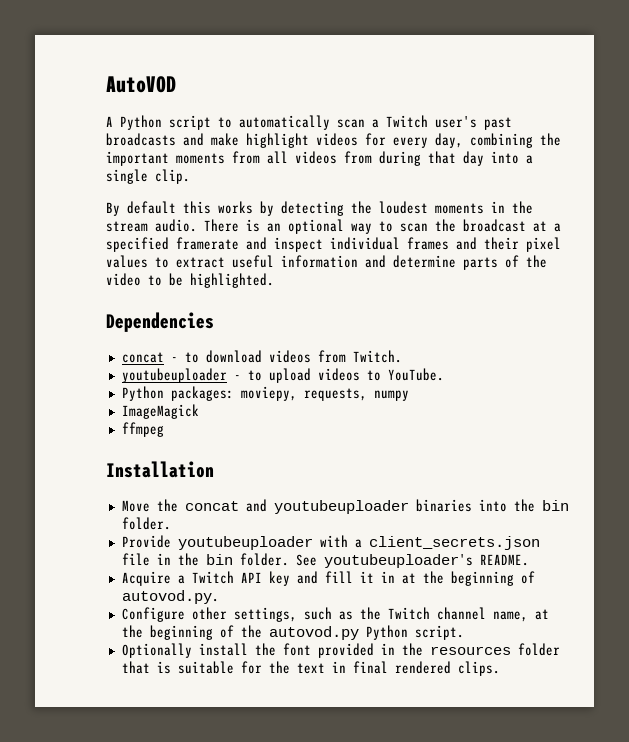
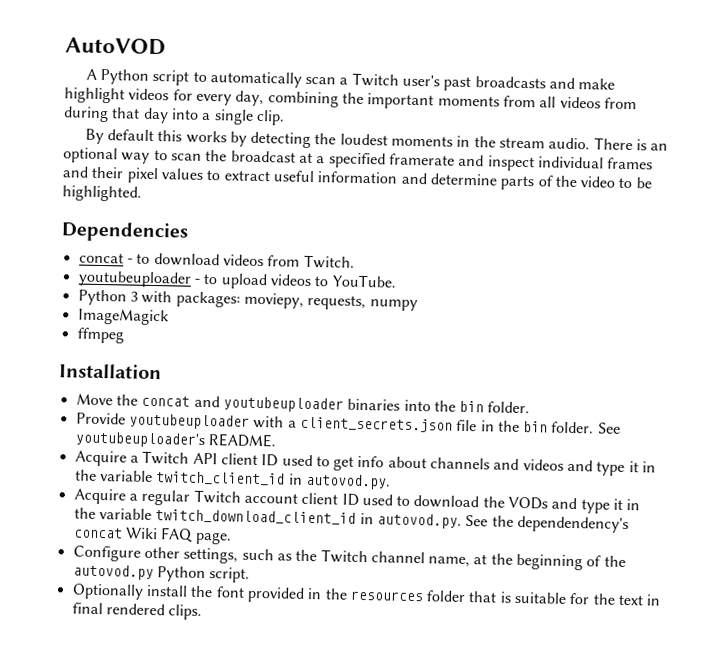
- Python packages: moviepy, requests, numpy
+ Python 3 with packages: moviepy, requests, numpy
- Acquire a Twitch API key and fill it in at the beginning of autovod.py.
+ Acquire a Twitch API client ID used to get info about channels and videos and type it in the variable twitch_client_id in autovod.py.
+ Acquire a regular Twitch account client ID used to download the VODs and type it in the variable twitch_download_client_id in autovod.py. See the dependendency's concat Wiki FAQ page.

